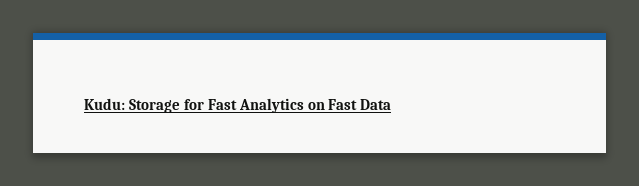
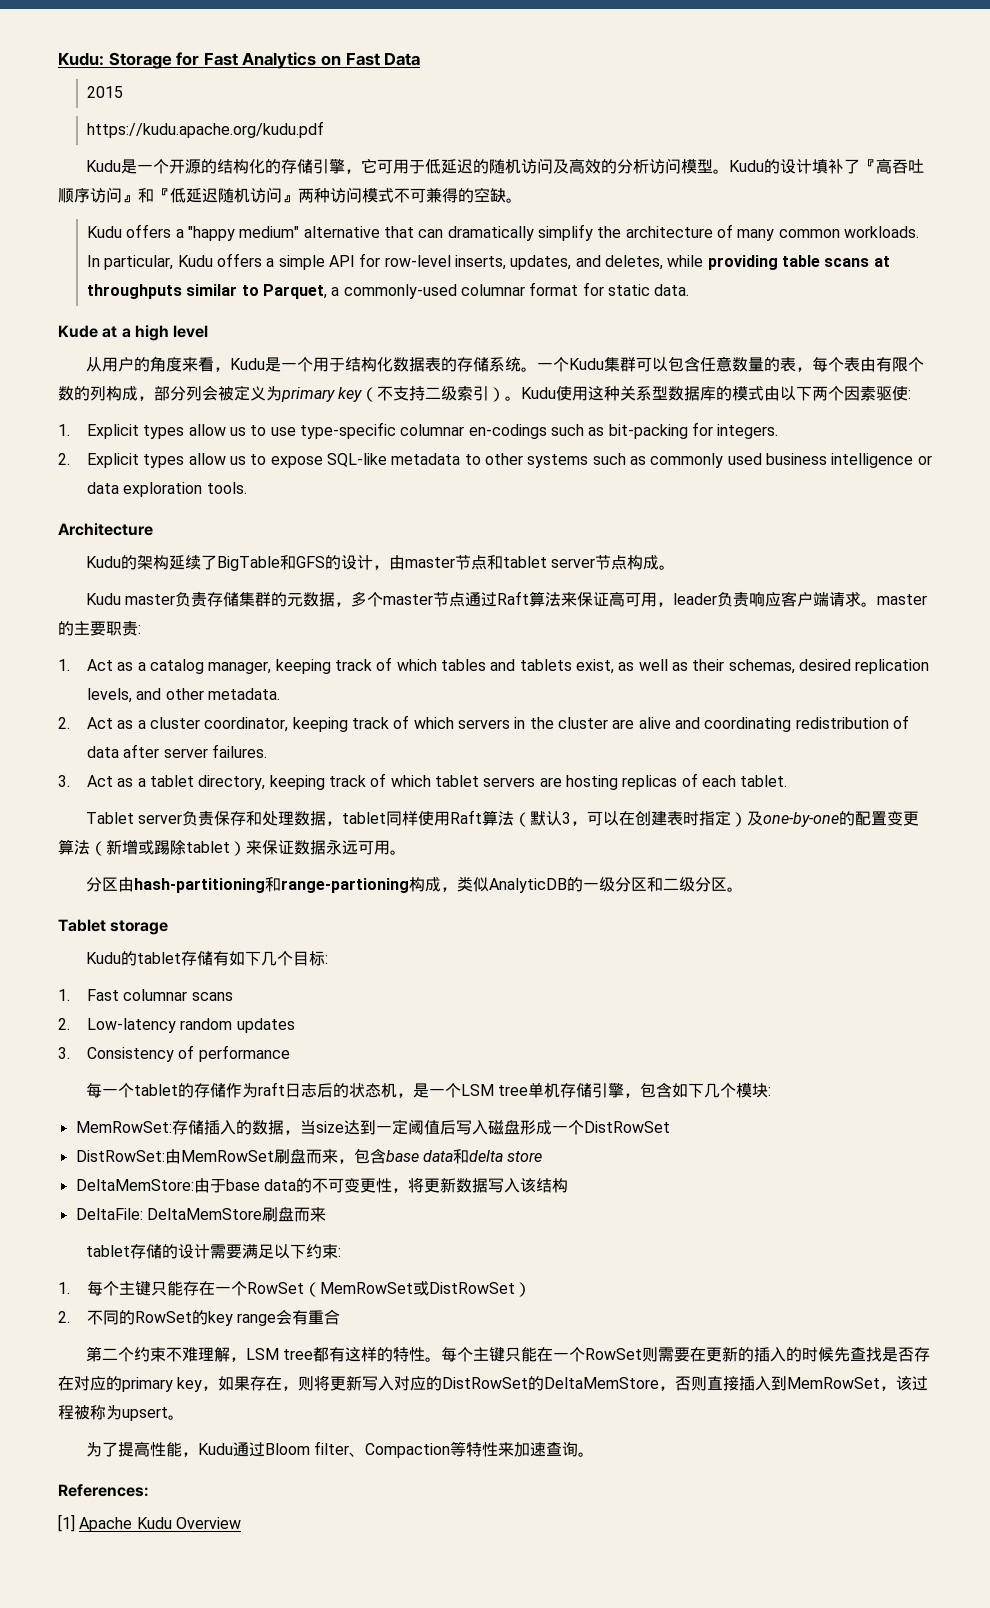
+ 2015
+ https://kudu.apache.org/kudu.pdf
+ Kudu是一个开源的结构化的存储引擎，它可用于低延迟的随机访问及高效的分析访问模型。Kudu的设计填补了『高吞吐顺序访问』和『低延迟随机访问』两种访问模式不可兼得的空缺。
+ Kudu offers a "happy medium" alternative that can dramatically simplify the architecture of many common workloads. In particular, Kudu offers a simple API for row-level inserts, updates, and deletes, while providing table scans at throughputs similar to Parquet, a commonly-used columnar format for static data.
+ Kude at a high level
+ 从用户的角度来看，Kudu是一个用于结构化数据表的存储系统。一个Kudu集群可以包含任意数量的表，每个表由有限个数的列构成，部分列会被定义为primary key（不支持二级索引）。Kudu使用这种关系型数据库的模式由以下两个因素驱使:
+ 1. Explicit types allow us to use type-specific columnar en-codings such as bit-packing for integers.
+ 2. Explicit types allow us to expose SQL-like metadata to other systems such as commonly used business intelligence or data exploration tools.
+ Architecture
+ Kudu的架构延续了BigTable和GFS的设计，由master节点和tablet server节点构成。
+ Kudu master负责存储集群的元数据，多个master节点通过Raft算法来保证高可用，leader负责响应客户端请求。master的主要职责:
+ 1. Act as a catalog manager, keeping track of which tables and tablets exist, as well as their schemas, desired replication levels, and other metadata.
+ 2. Act as a cluster coordinator, keeping track of which servers in the cluster are alive and coordinating redistribution of data after server failures.
+ 3. Act as a tablet directory, keeping track of which tablet servers are hosting replicas of each tablet.
+ Tablet server负责保存和处理数据，tablet同样使用Raft算法（默认3，可以在创建表时指定）及one-by-one的配置变更算法（新增或踢除tablet）来保证数据永远可用。
+ 分区由hash-partitioning和range-partioning构成，类似AnalyticDB的一级分区和二级分区。
+ Tablet storage
+ Kudu的tablet存储有如下几个目标:
+ 1. Fast columnar scans
+ 2. Low-latency random updates
+ 3. Consistency of performance
+ 每一个tablet的存储作为raft日志后的状态机，是一个LSM tree单机存储引擎，包含如下几个模块:
+ MemRowSet:存储插入的数据，当size达到一定阈值后写入磁盘形成一个DistRowSet
+ DistRowSet:由MemRowSet刷盘而来，包含base data和delta store
+ DeltaMemStore:由于base data的不可变更性，将更新数据写入该结构
+ DeltaFile: DeltaMemStore刷盘而来
+ tablet存储的设计需要满足以下约束:
+ 1.每个主键只能存在一个RowSet（MemRowSet或DistRowSet）
+ 2.不同的RowSet的key range会有重合
+ 第二个约束不难理解，LSM tree都有这样的特性。每个主键只能在一个RowSet则需要在更新的插入的时候先查找是否存在对应的primary key，如果存在，则将更新写入对应的DistRowSet的DeltaMemStore，否则直接插入到MemRowSet，该过程被称为upsert。
+ 为了提高性能，Kudu通过Bloom filter、Compaction等特性来加速查询。
+ References:
+ [1] Apache Kudu Overview

